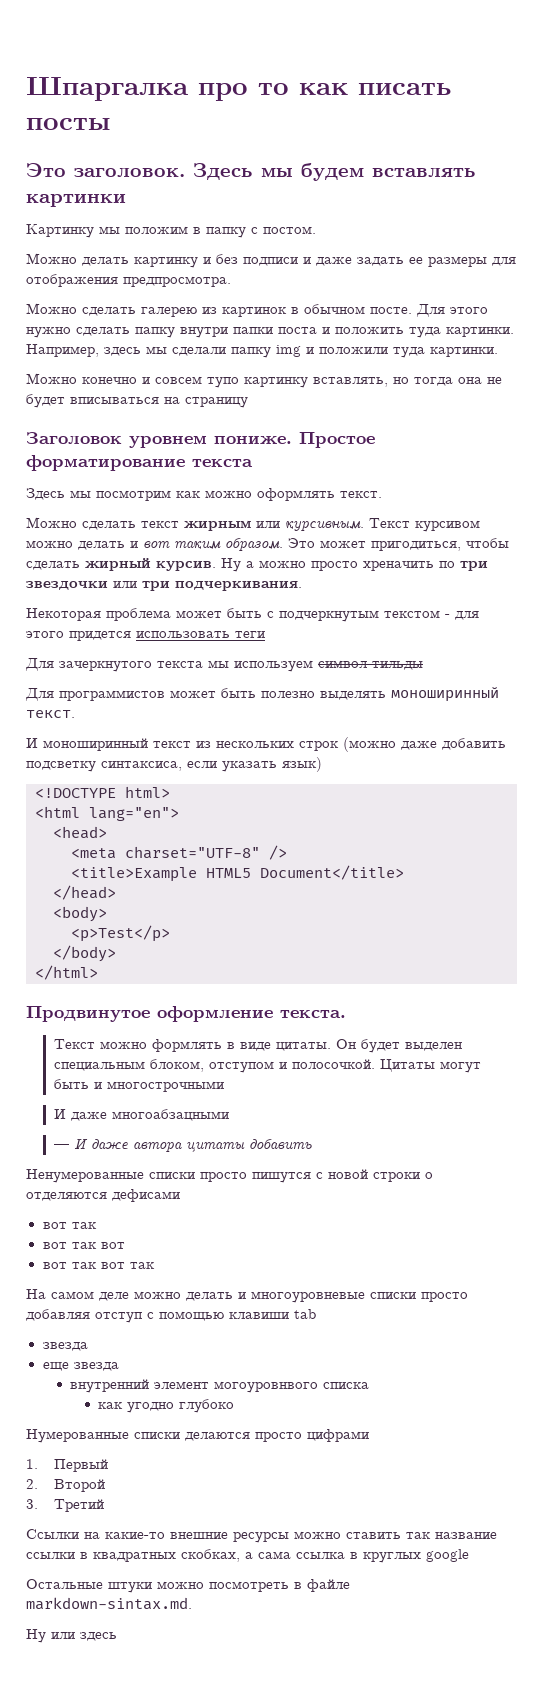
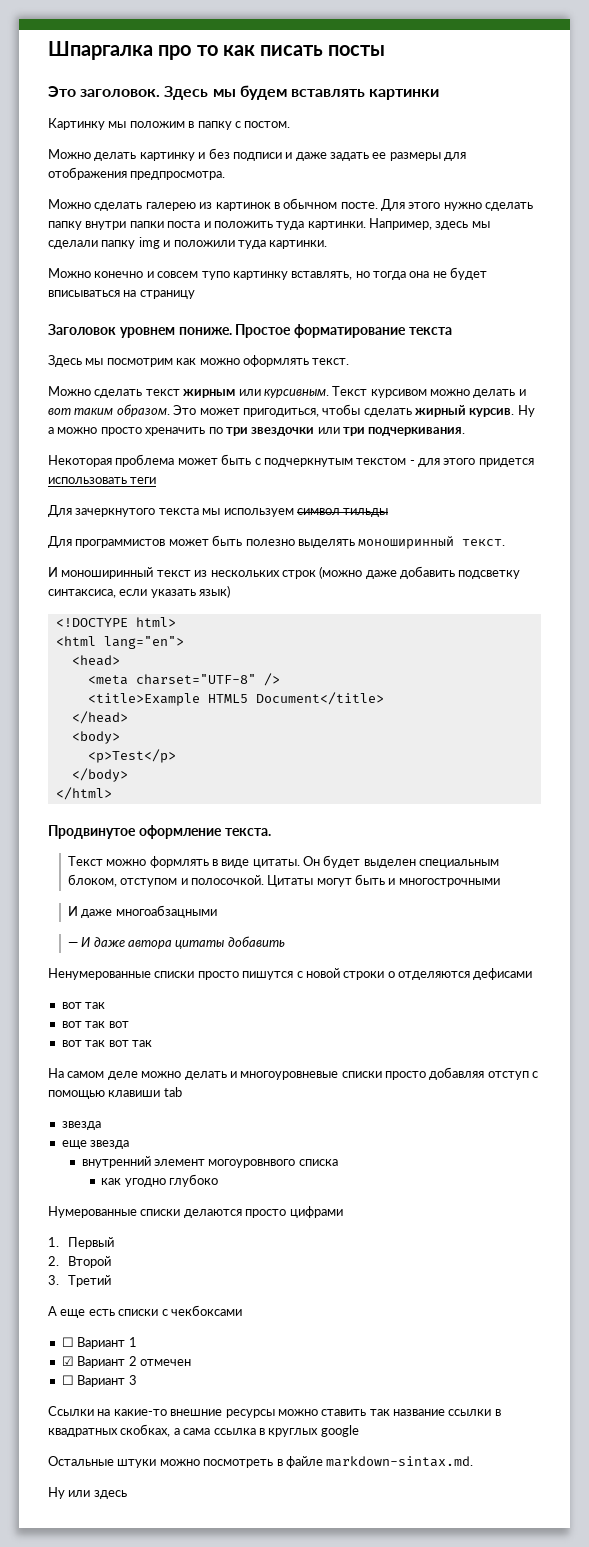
+ А еще есть списки с чекбоксами
+ ☐ Вариант 1
+ ☑ Вариант 2 отмечен
+ ☐ Вариант 3

